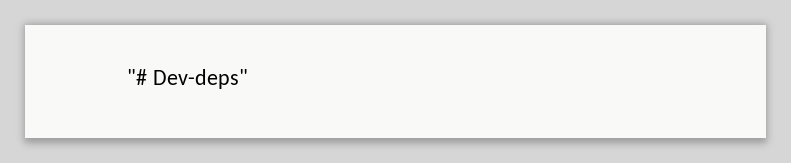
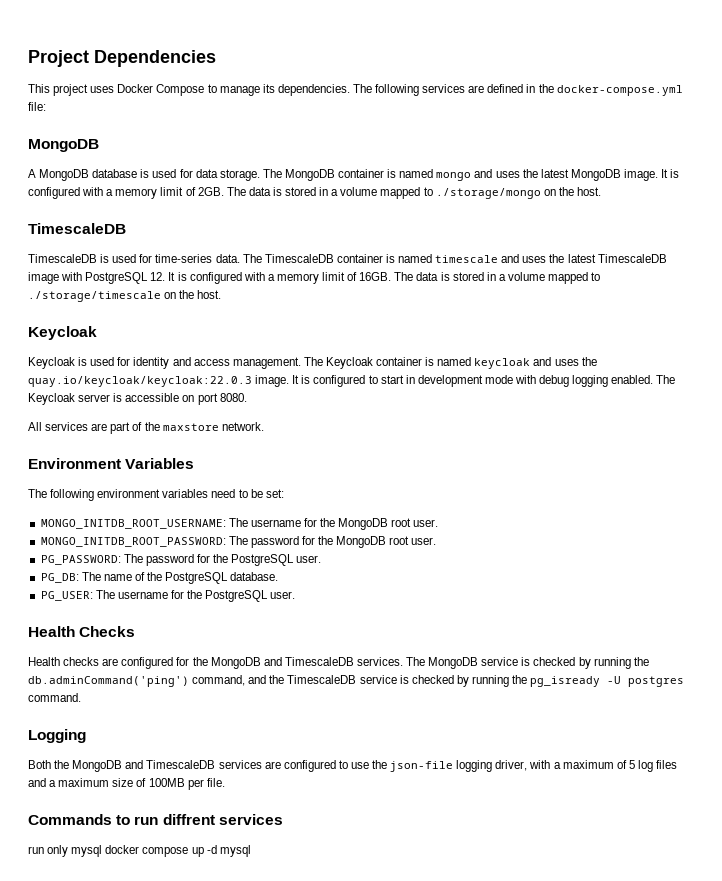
- "# Dev-deps"
+ Project Dependencies
+ This project uses Docker Compose to manage its dependencies. The following services are defined in the docker-compose.yml file:
+ MongoDB
+ A MongoDB database is used for data storage. The MongoDB container is named mongo and uses the latest MongoDB image. It is configured with a memory limit of 2GB. The data is stored in a volume mapped to ./storage/mongo on the host.
+ TimescaleDB
+ TimescaleDB is used for time-series data. The TimescaleDB container is named timescale and uses the latest TimescaleDB image with PostgreSQL 12. It is configured with a memory limit of 16GB. The data is stored in a volume mapped to ./storage/timescale on the host.
+ Keycloak
+ Keycloak is used for identity and access management. The Keycloak container is named keycloak and uses the quay.io/keycloak/keycloak:22.0.3 image. It is configured to start in development mode with debug logging enabled. The Keycloak server is accessible on port 8080.
+ All services are part of the maxstore network.
+ Environment Variables
+ The following environment variables need to be set:
+ MONGO_INITDB_ROOT_USERNAME: The username for the MongoDB root user.
+ MONGO_INITDB_ROOT_PASSWORD: The password for the MongoDB root user.
+ PG_PASSWORD: The password for the PostgreSQL user.
+ PG_DB: The name of the PostgreSQL database.
+ PG_USER: The username for the PostgreSQL user.
+ Health Checks
+ Health checks are configured for the MongoDB and TimescaleDB services. The MongoDB service is checked by running the db.adminCommand('ping') command, and the TimescaleDB service is checked by running the pg_isready -U postgres command.
+ Logging
+ Both the MongoDB and TimescaleDB services are configured to use the json-file logging driver, with a maximum of 5 log files and a maximum size of 100MB per file.
+ Commands to run diffrent services
+ run only mysql docker compose up -d mysql

